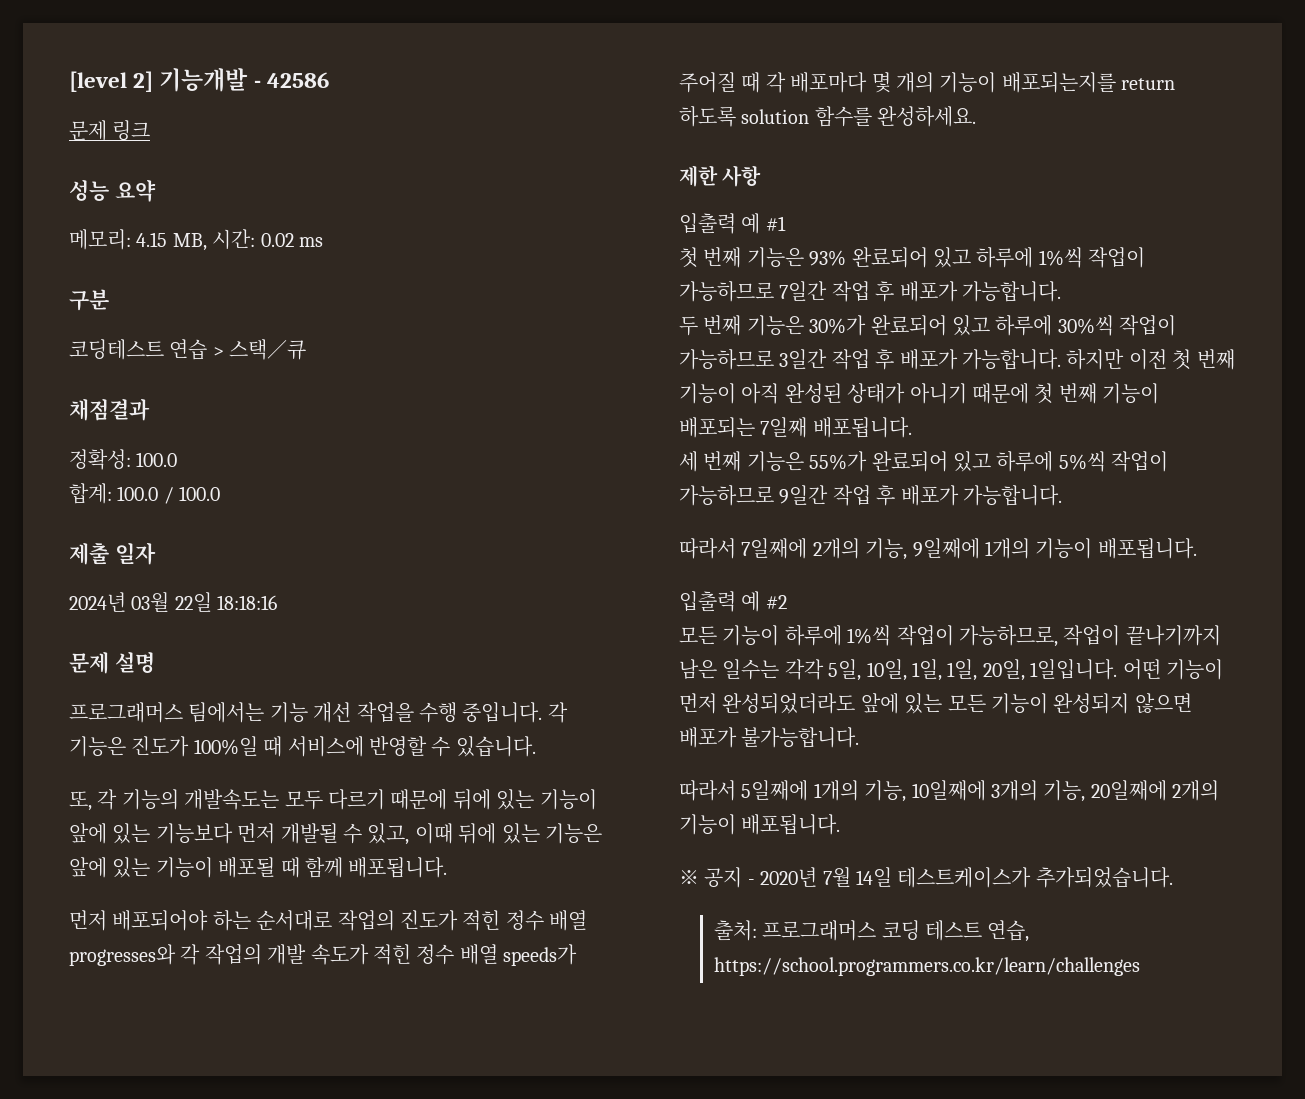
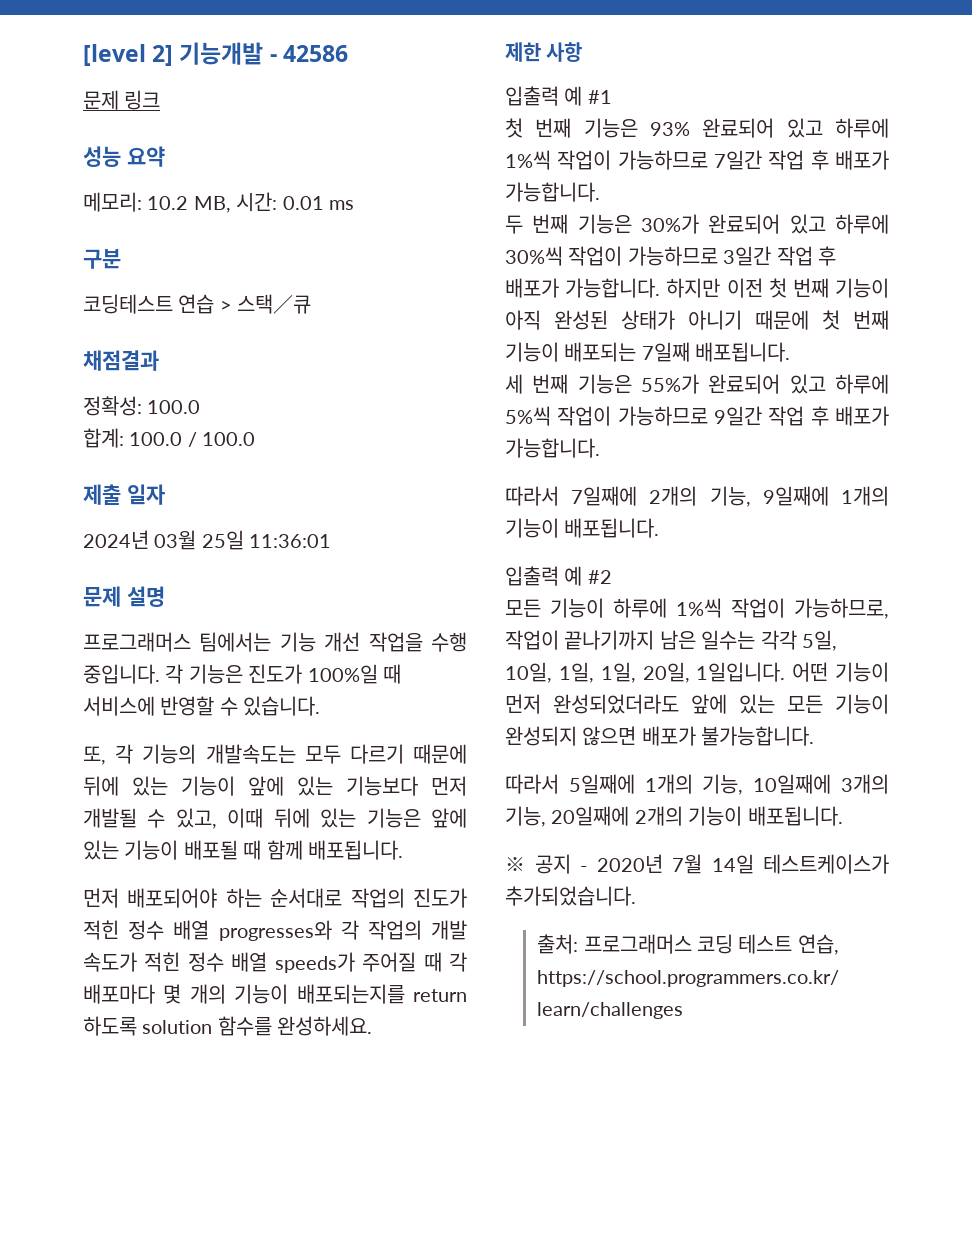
- 메모리: 4.15 MB, 시간: 0.02 ms
+ 메모리: 10.2 MB, 시간: 0.01 ms
- 2024년 03월 22일 18:18:16
+ 2024년 03월 25일 11:36:01

